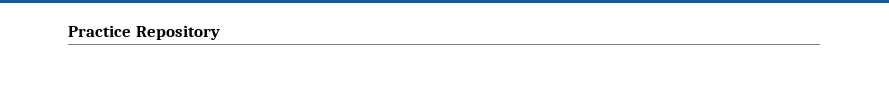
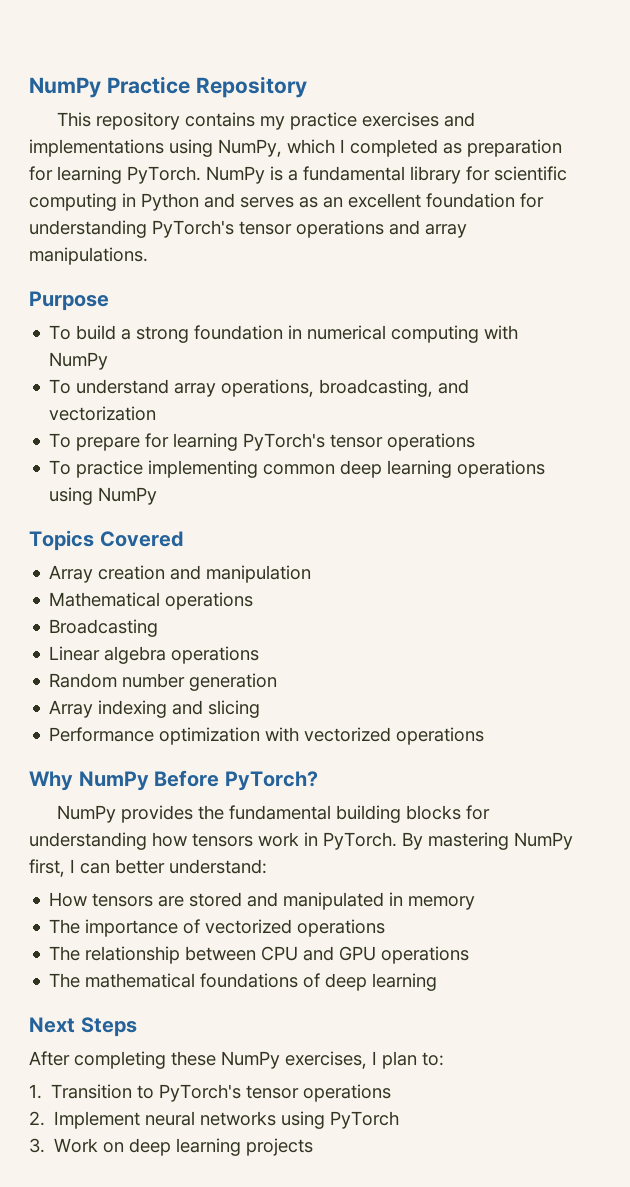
- Practice Repository
+ NumPy Practice Repository
+ This repository contains my practice exercises and implementations using NumPy, which I completed as preparation for learning PyTorch. NumPy is a fundamental library for scientific computing in Python and serves as an excellent foundation for understanding PyTorch's tensor operations and array manipulations.
+ Purpose
+ To build a strong foundation in numerical computing with NumPy
+ To understand array operations, broadcasting, and vectorization
+ To prepare for learning PyTorch's tensor operations
+ To practice implementing common deep learning operations using NumPy
+ Topics Covered
+ Array creation and manipulation
+ Mathematical operations
+ Broadcasting
+ Linear algebra operations
+ Random number generation
+ Array indexing and slicing
+ Performance optimization with vectorized operations
+ Why NumPy Before PyTorch?
+ NumPy provides the fundamental building blocks for understanding how tensors work in PyTorch. By mastering NumPy first, I can better understand:
+ How tensors are stored and manipulated in memory
+ The importance of vectorized operations
+ The relationship between CPU and GPU operations
+ The mathematical foundations of deep learning
+ Next Steps
+ After completing these NumPy exercises, I plan to:
+ 1. Transition to PyTorch's tensor operations
+ 2. Implement neural networks using PyTorch
+ 3. Work on deep learning projects

